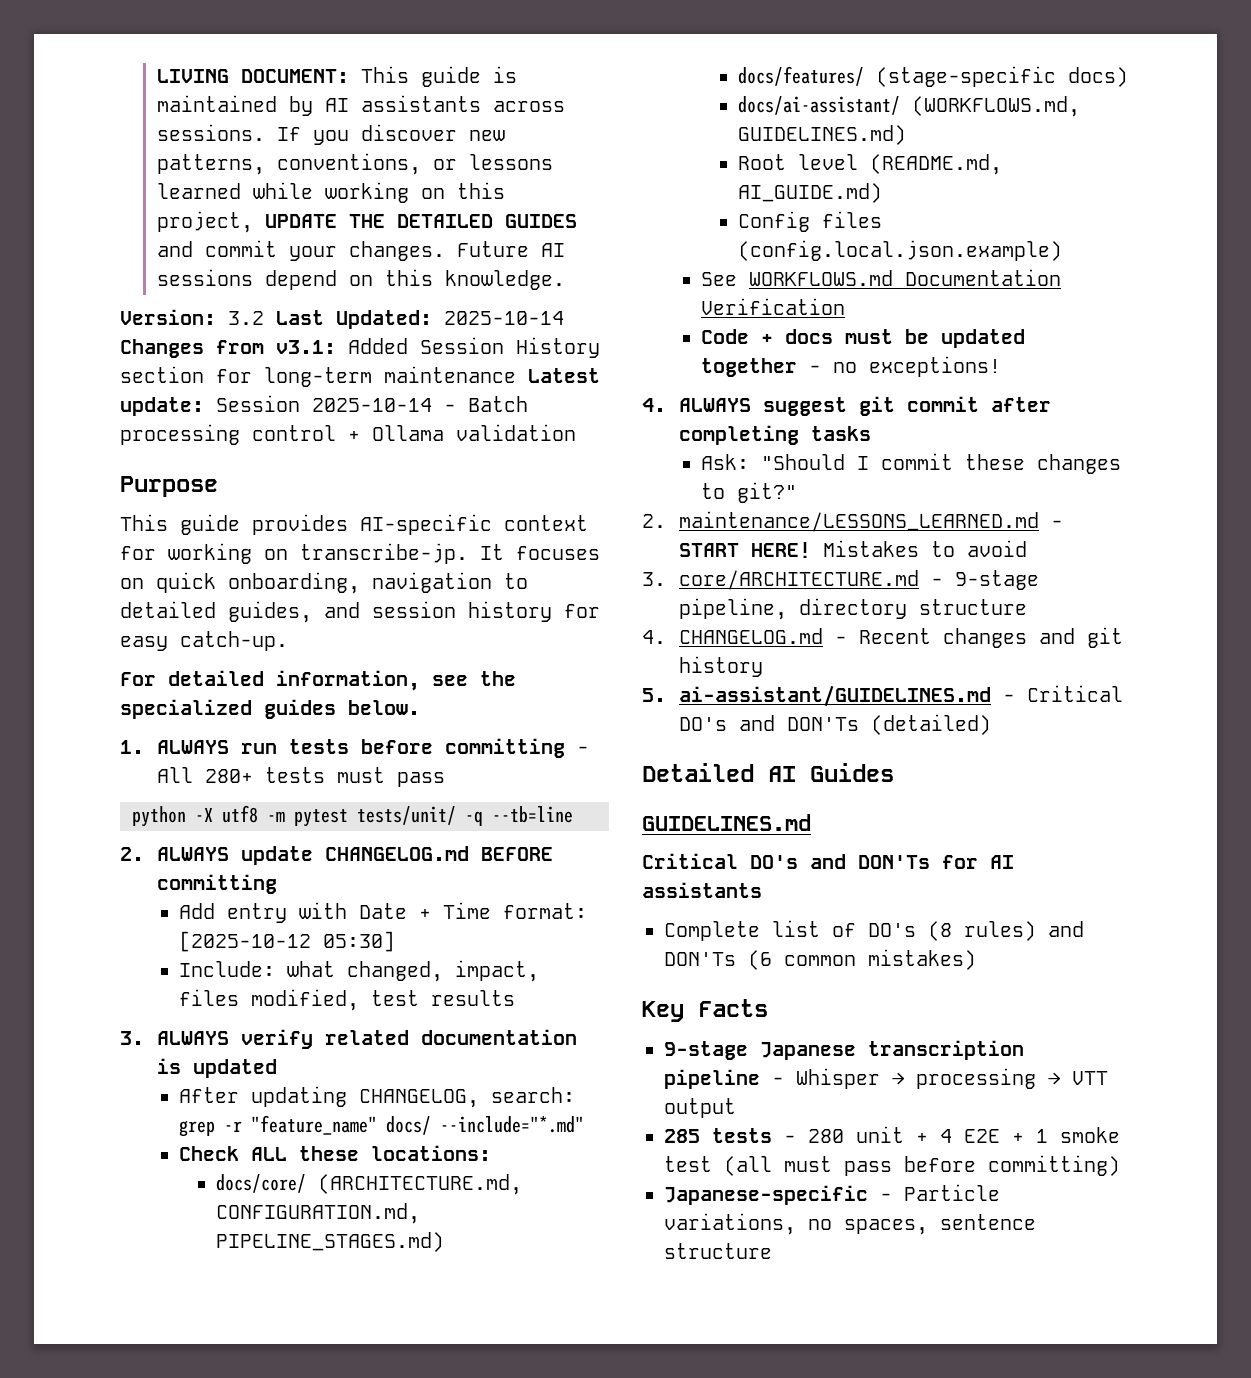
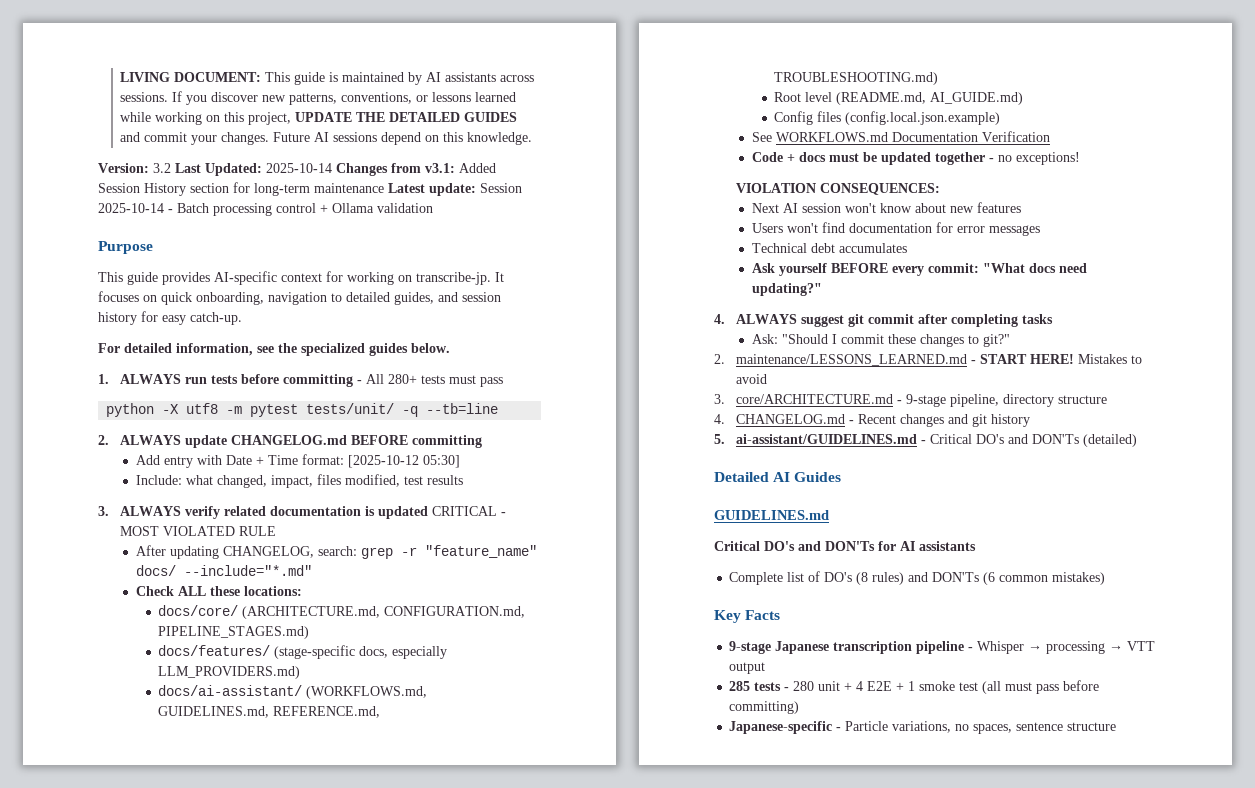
- 3. ALWAYS verify related documentation is updated
+ 3. ALWAYS verify related documentation is updated CRITICAL - MOST VIOLATED RULE
- docs/features/ (stage-specific docs)
+ docs/features/ (stage-specific docs, especially LLM_PROVIDERS.md)
- docs/ai-assistant/ (WORKFLOWS.md, GUIDELINES.md)
+ docs/ai-assistant/ (WORKFLOWS.md, GUIDELINES.md, REFERENCE.md, TROUBLESHOOTING.md)
+ VIOLATION CONSEQUENCES:
+ Next AI session won't know about new features
+ Users won't find documentation for error messages
+ Technical debt accumulates
+ Ask yourself BEFORE every commit: "What docs need updating?"

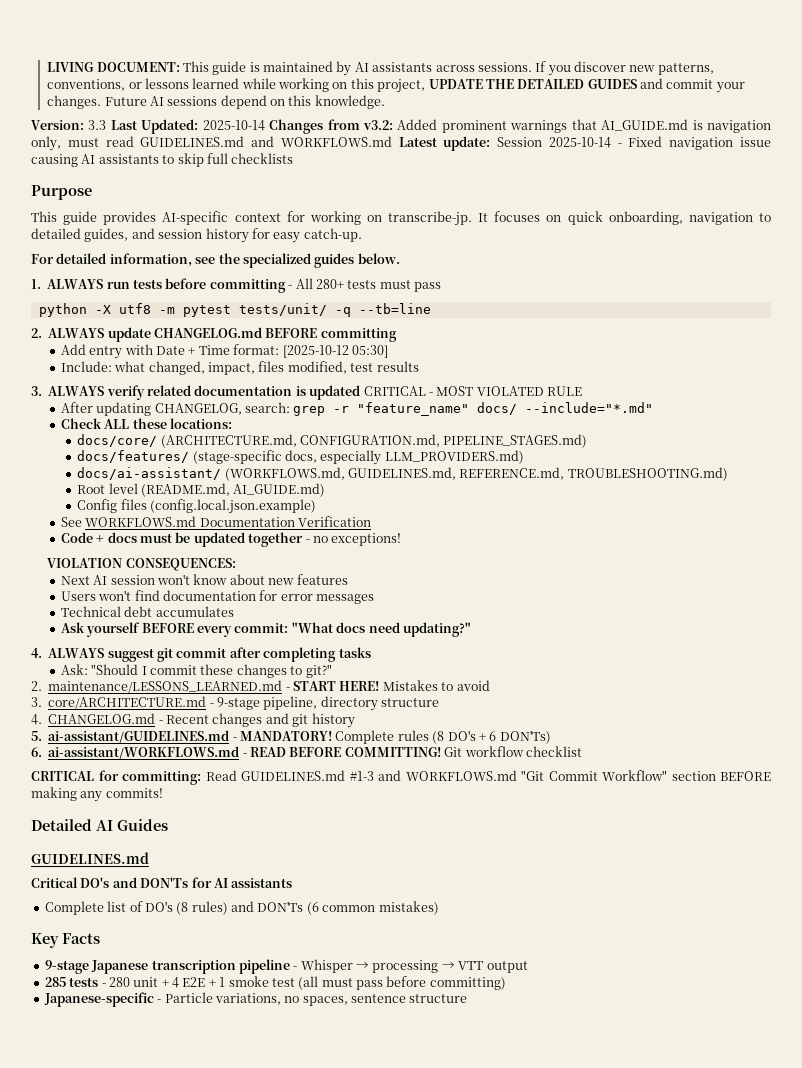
- Version: 3.2 Last Updated: 2025-10-14 Changes from v3.1: Added Session History section for long-term maintenance Latest update: Session 2025-10-14 - Batch processing control + Ollama validation
+ Version: 3.3 Last Updated: 2025-10-14 Changes from v3.2: Added prominent warnings that AI_GUIDE.md is navigation only, must read GUIDELINES.md and WORKFLOWS.md Latest update: Session 2025-10-14 - Fixed navigation issue causing AI assistants to skip full checklists
- 5. ai-assistant/GUIDELINES.md - Critical DO's and DON'Ts (detailed)
+ 5. ai-assistant/GUIDELINES.md - MANDATORY! Complete rules (8 DO's + 6 DON'Ts)
+ 6. ai-assistant/WORKFLOWS.md - READ BEFORE COMMITTING! Git workflow checklist
+ CRITICAL for committing: Read GUIDELINES.md #1-3 and WORKFLOWS.md "Git Commit Workflow" section BEFORE making any commits!

